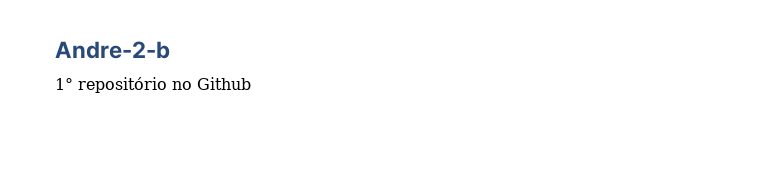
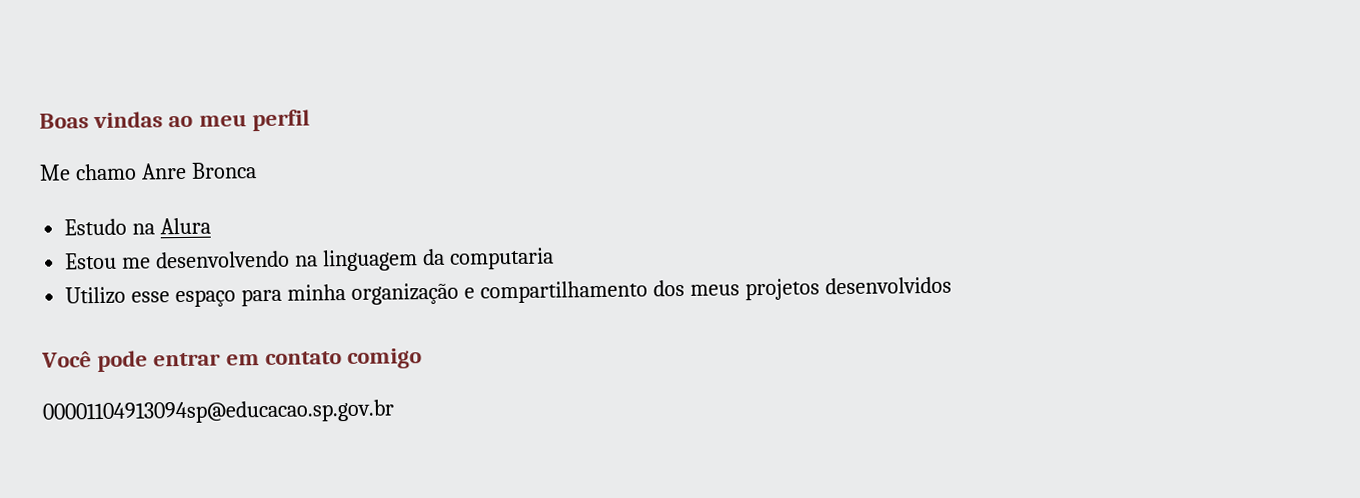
- Andre-2-b
- 1° repositório no Github
+ Boas vindas ao meu perfil
+ Me chamo Anre Bronca
+ Estudo na Alura
+ Estou me desenvolvendo na linguagem da computaria
+ Utilizo esse espaço para minha organização e compartilhamento dos meus projetos desenvolvidos
+ Você pode entrar em contato comigo
+ 00001104913094sp@educacao.sp.gov.br

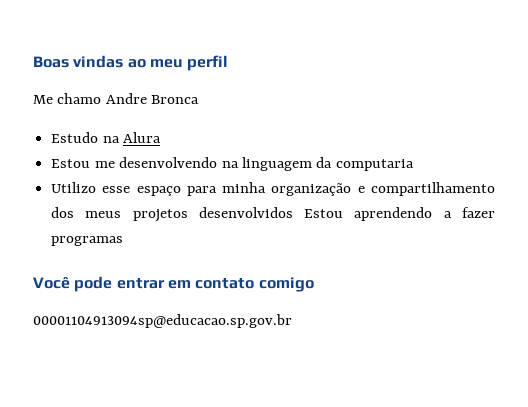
- Me chamo Anre Bronca
+ Me chamo Andre Bronca
- Utilizo esse espaço para minha organização e compartilhamento dos meus projetos desenvolvidos
+ Utilizo esse espaço para minha organização e compartilhamento dos meus projetos desenvolvidos Estou aprendendo a fazer programas

